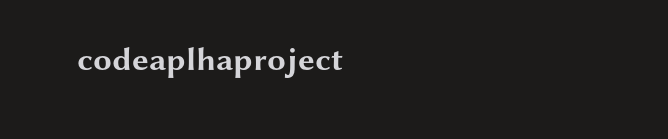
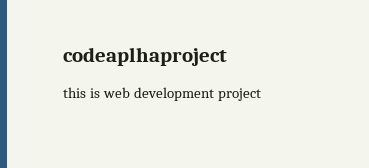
+ this is web development project

